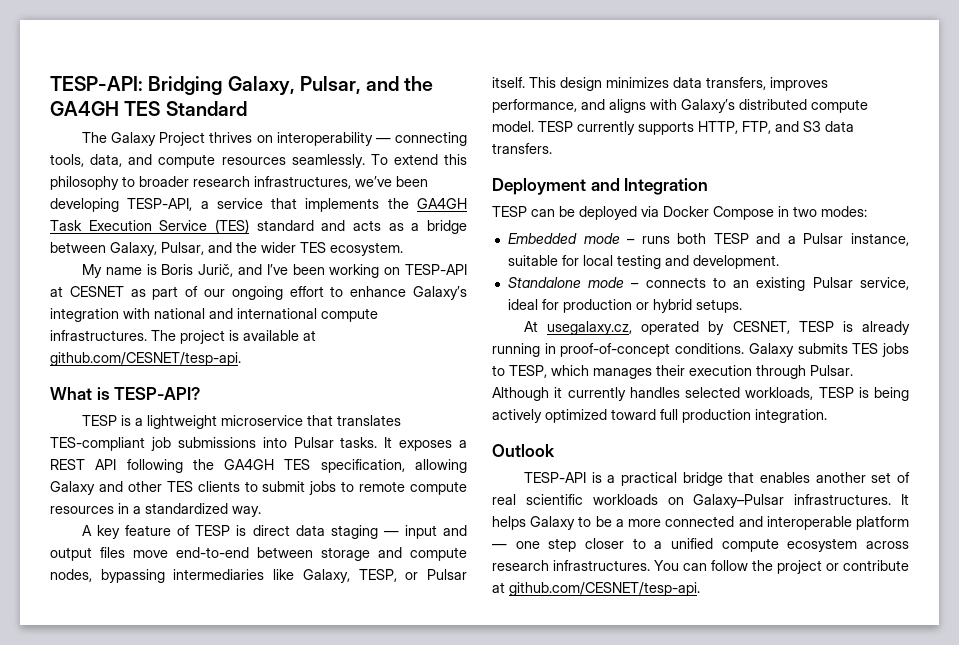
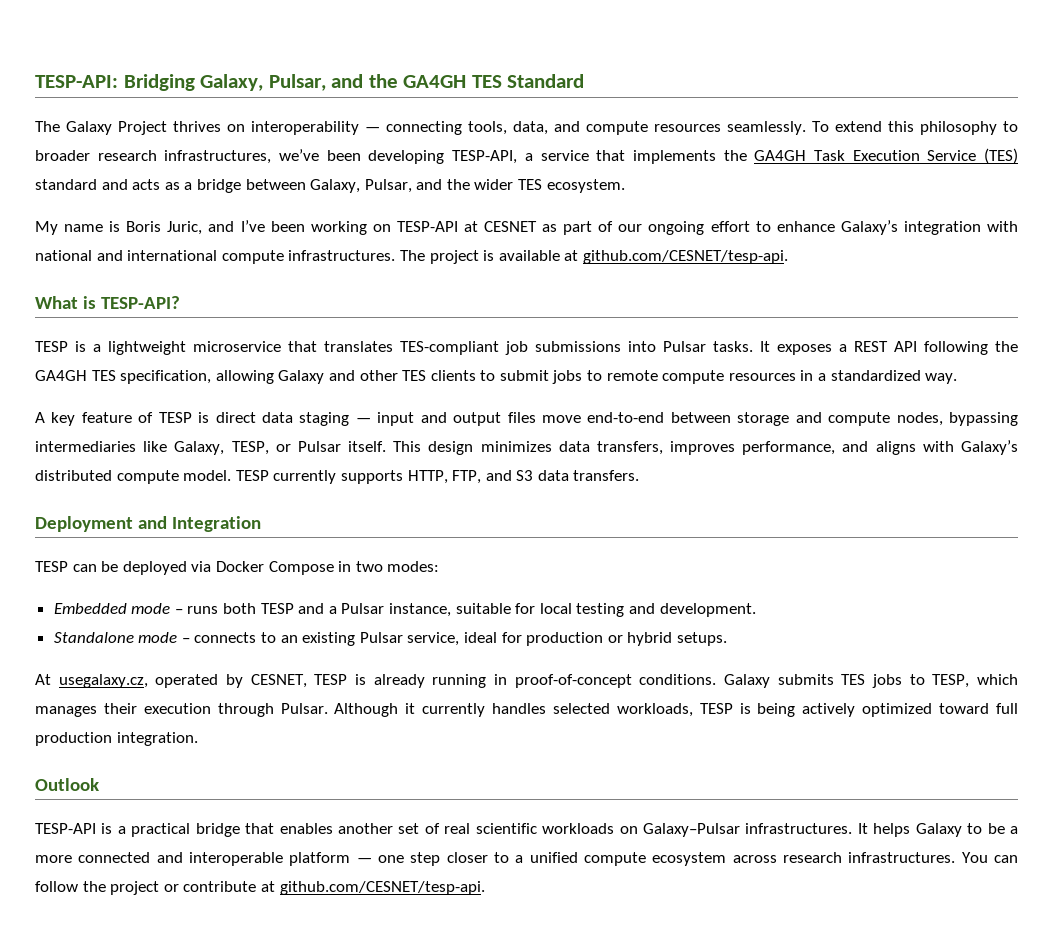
- My name is Boris Jurič, and I’ve been working on TESP-API at CESNET as part of our ongoing effort to enhance Galaxy’s integration with national and international compute infrastructures.
+ My name is Boris Juric, and I’ve been working on TESP-API at CESNET as part of our ongoing effort to enhance Galaxy’s integration with national and international compute infrastructures.

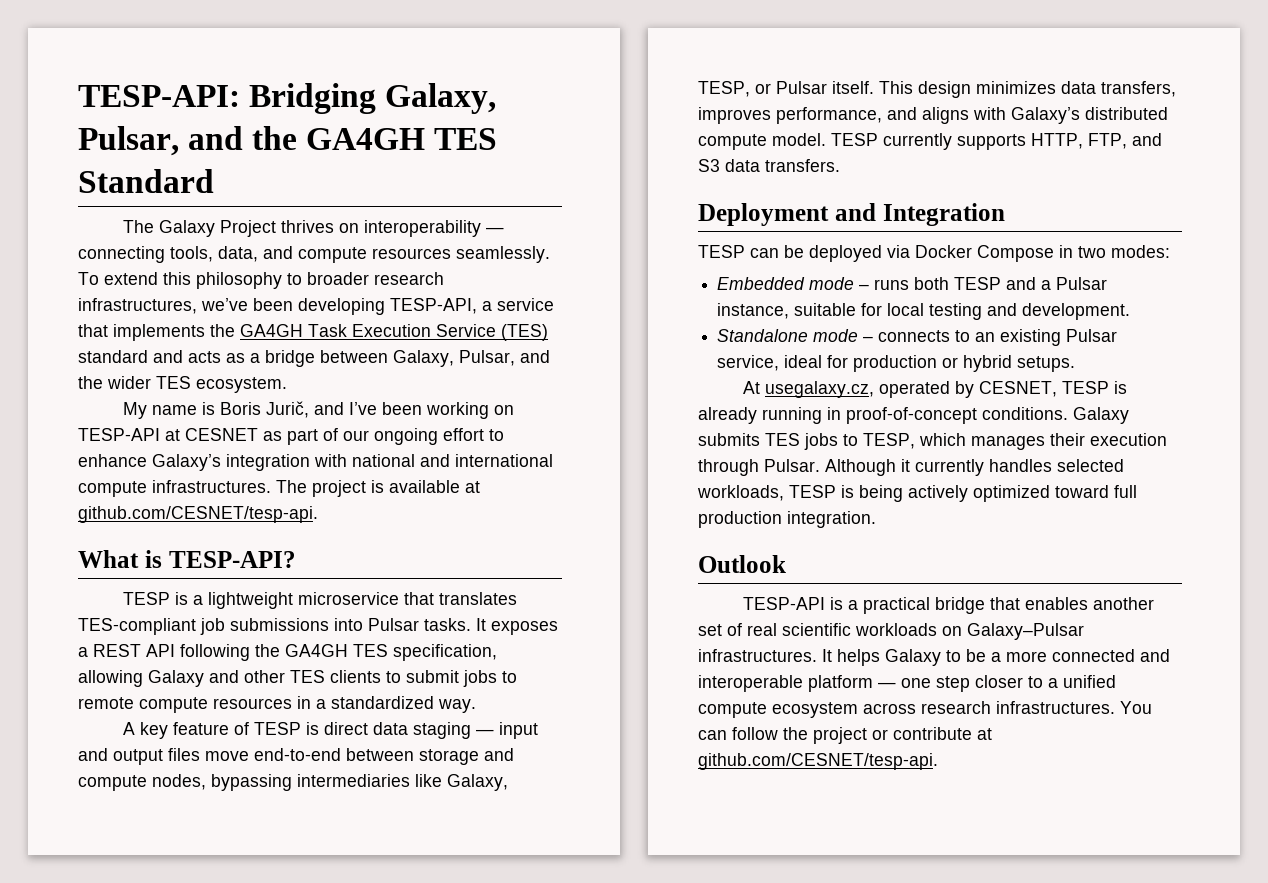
- My name is Boris Juric, and I’ve been working on TESP-API at CESNET as part of our ongoing effort to enhance Galaxy’s integration with national and international compute infrastructures.
+ My name is Boris Jurič, and I’ve been working on TESP-API at CESNET as part of our ongoing effort to enhance Galaxy’s integration with national and international compute infrastructures.

